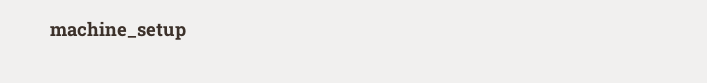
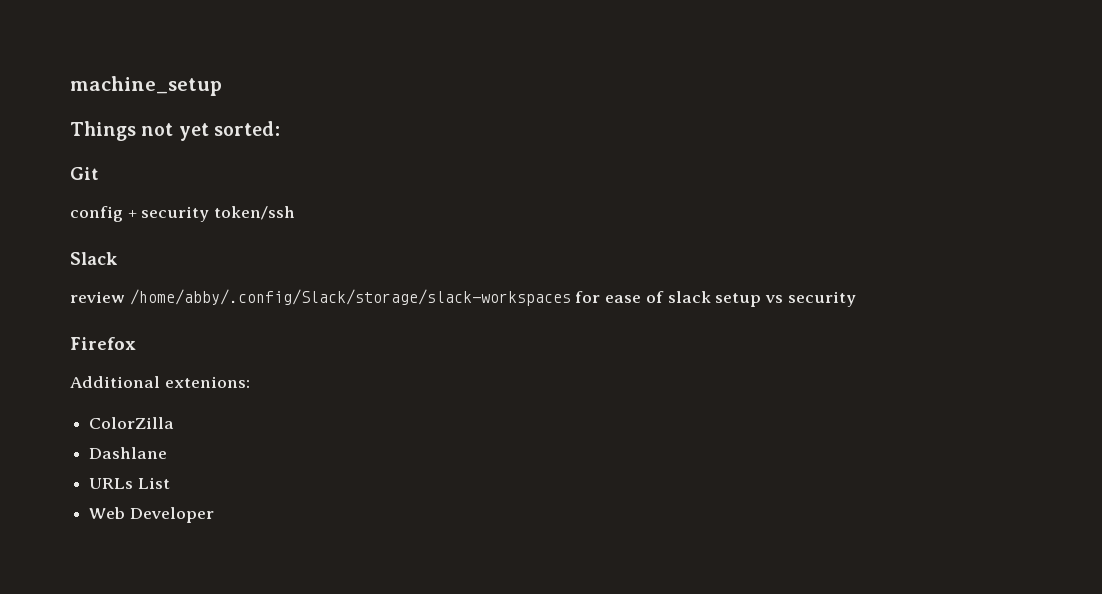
+ Things not yet sorted:
+ Git
+ config + security token/ssh
+ Slack
+ review /home/abby/.config/Slack/storage/slack-workspaces for ease of slack setup vs security
+ Firefox
+ Additional extenions:
+ ColorZilla
+ Dashlane
+ URLs List
+ Web Developer

